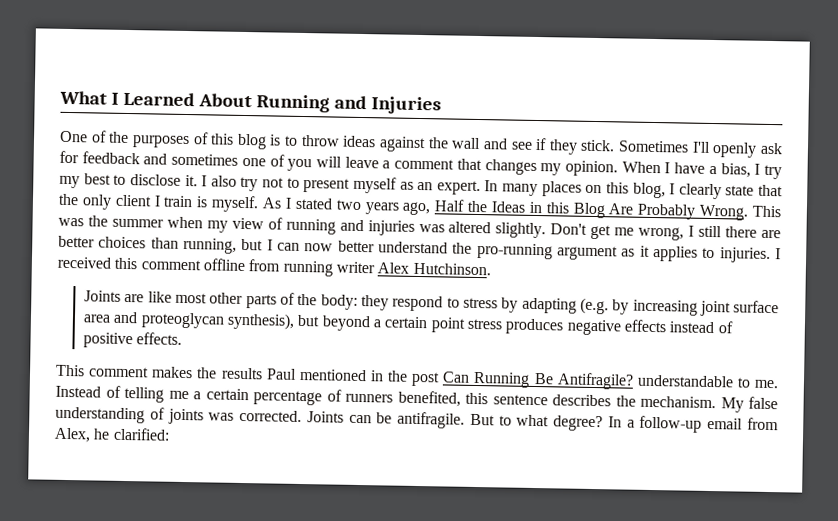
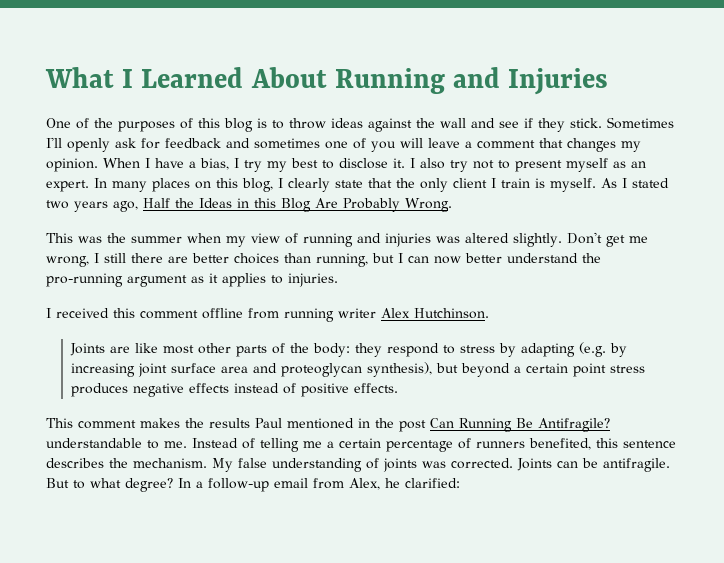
- As I stated two years ago, Half the Ideas in this Blog Are Probably Wrong. This was the summer when my view of running and injuries was altered slightly.
+ As I stated two years ago, Half the Ideas in this Blog Are Probably Wrong.
+ This was the summer when my view of running and injuries was altered slightly.
- Don't get me wrong, I still there are better choices than running, but I can now better understand the pro-running argument as it applies to injuries. I received this comment offline from running writer Alex Hutchinson.
+ Don't get me wrong, I still there are better choices than running, but I can now better understand the pro-running argument as it applies to injuries.
+ I received this comment offline from running writer Alex Hutchinson.

